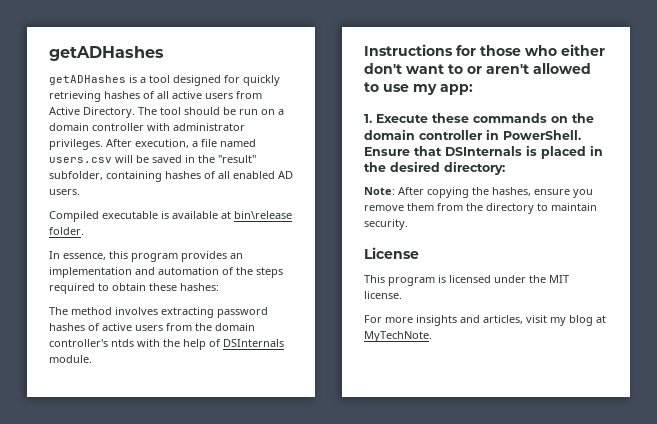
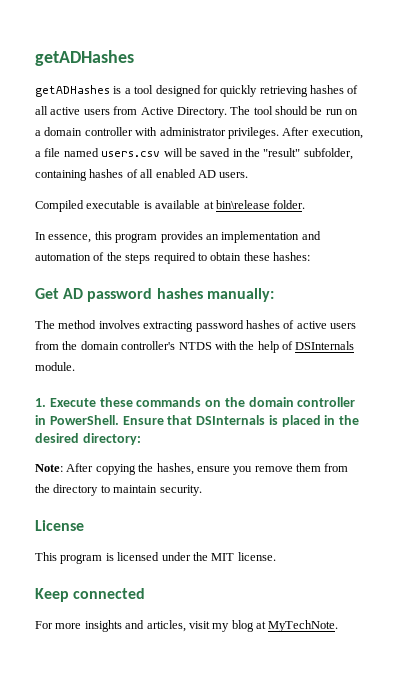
+ Get AD password hashes manually:
- The method involves extracting password hashes of active users from the domain controller's ntds with the help of DSInternals module.
+ The method involves extracting password hashes of active users from the domain controller's NTDS with the help of DSInternals module.
- Instructions for those who either don't want to or aren't allowed to use my app:
+ Keep connected

